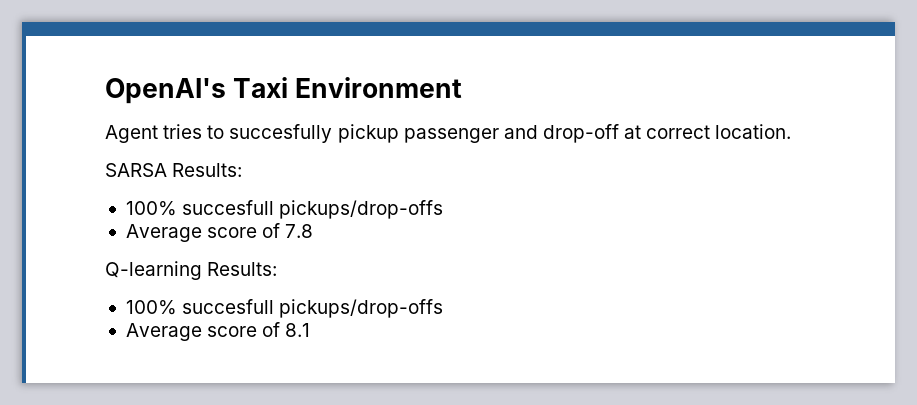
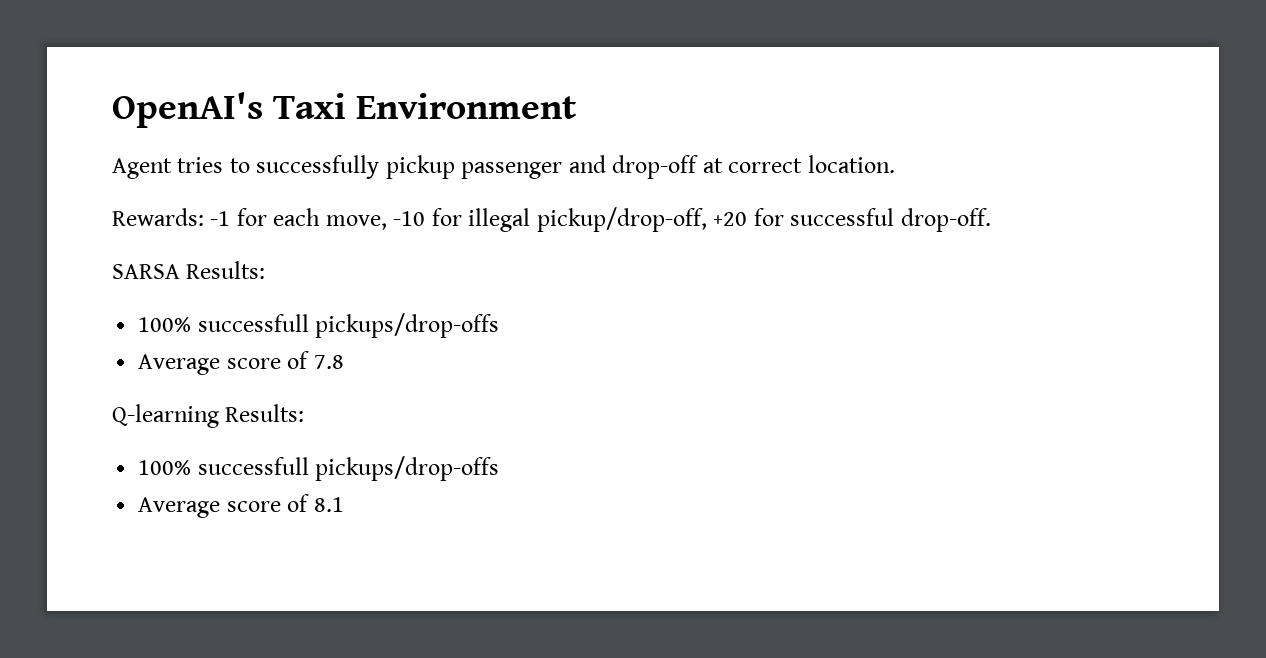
- Agent tries to succesfully pickup passenger and drop-off at correct location.
+ Agent tries to successfully pickup passenger and drop-off at correct location.
+ Rewards: -1 for each move, -10 for illegal pickup/drop-off, +20 for successful drop-off.
  SARSA Results:
- 100% succesfull pickups/drop-offs
+ 100% successfull pickups/drop-offs
  Q-learning Results:
- 100% succesfull pickups/drop-offs
+ 100% successfull pickups/drop-offs

